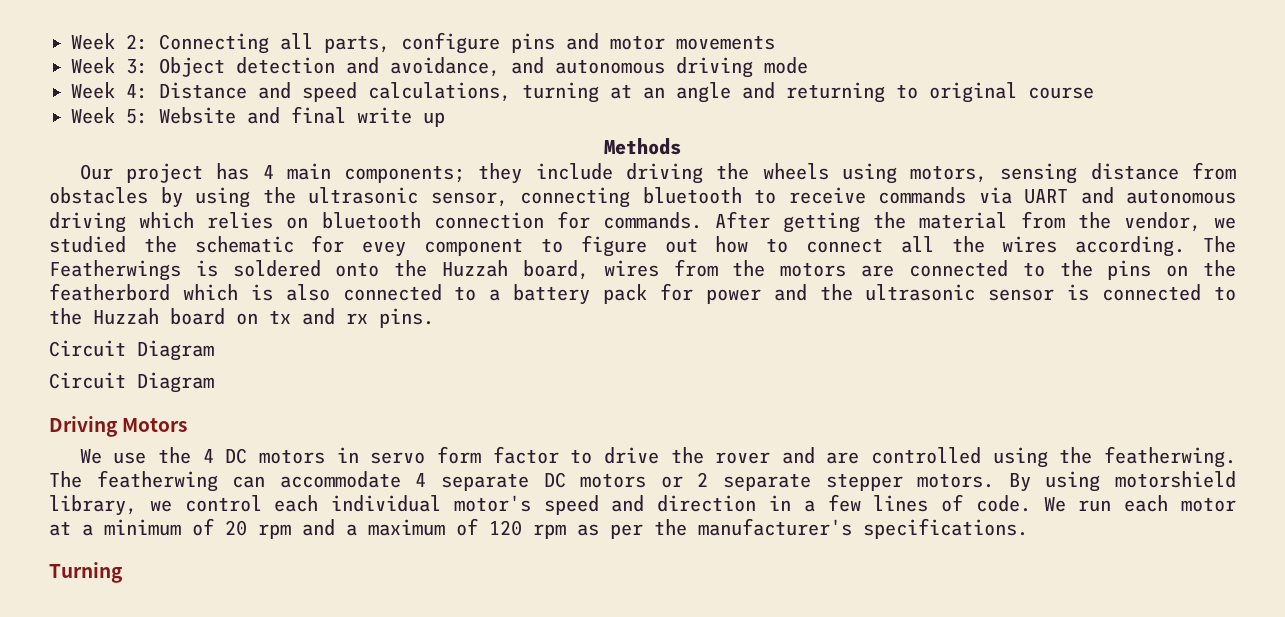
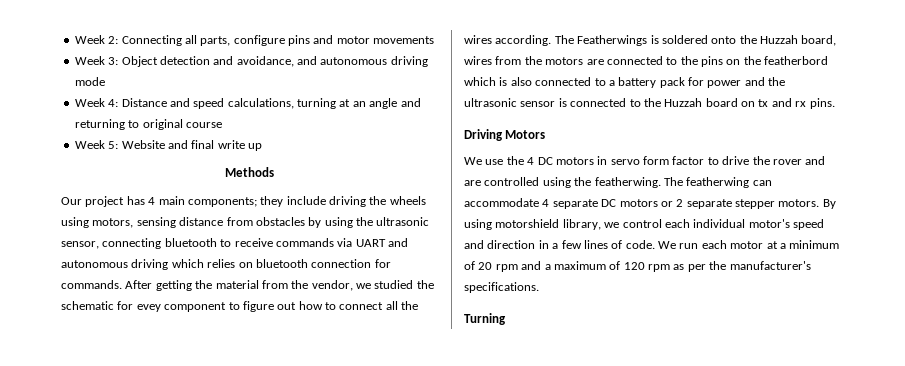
  The Featherwings is soldered onto the Huzzah board, wires from the motors are connected to the pins on the featherbord which is also connected to a battery pack for power and the ultrasonic sensor is connected to the Huzzah board on tx and rx pins.
- Circuit Diagram
- Circuit Diagram

